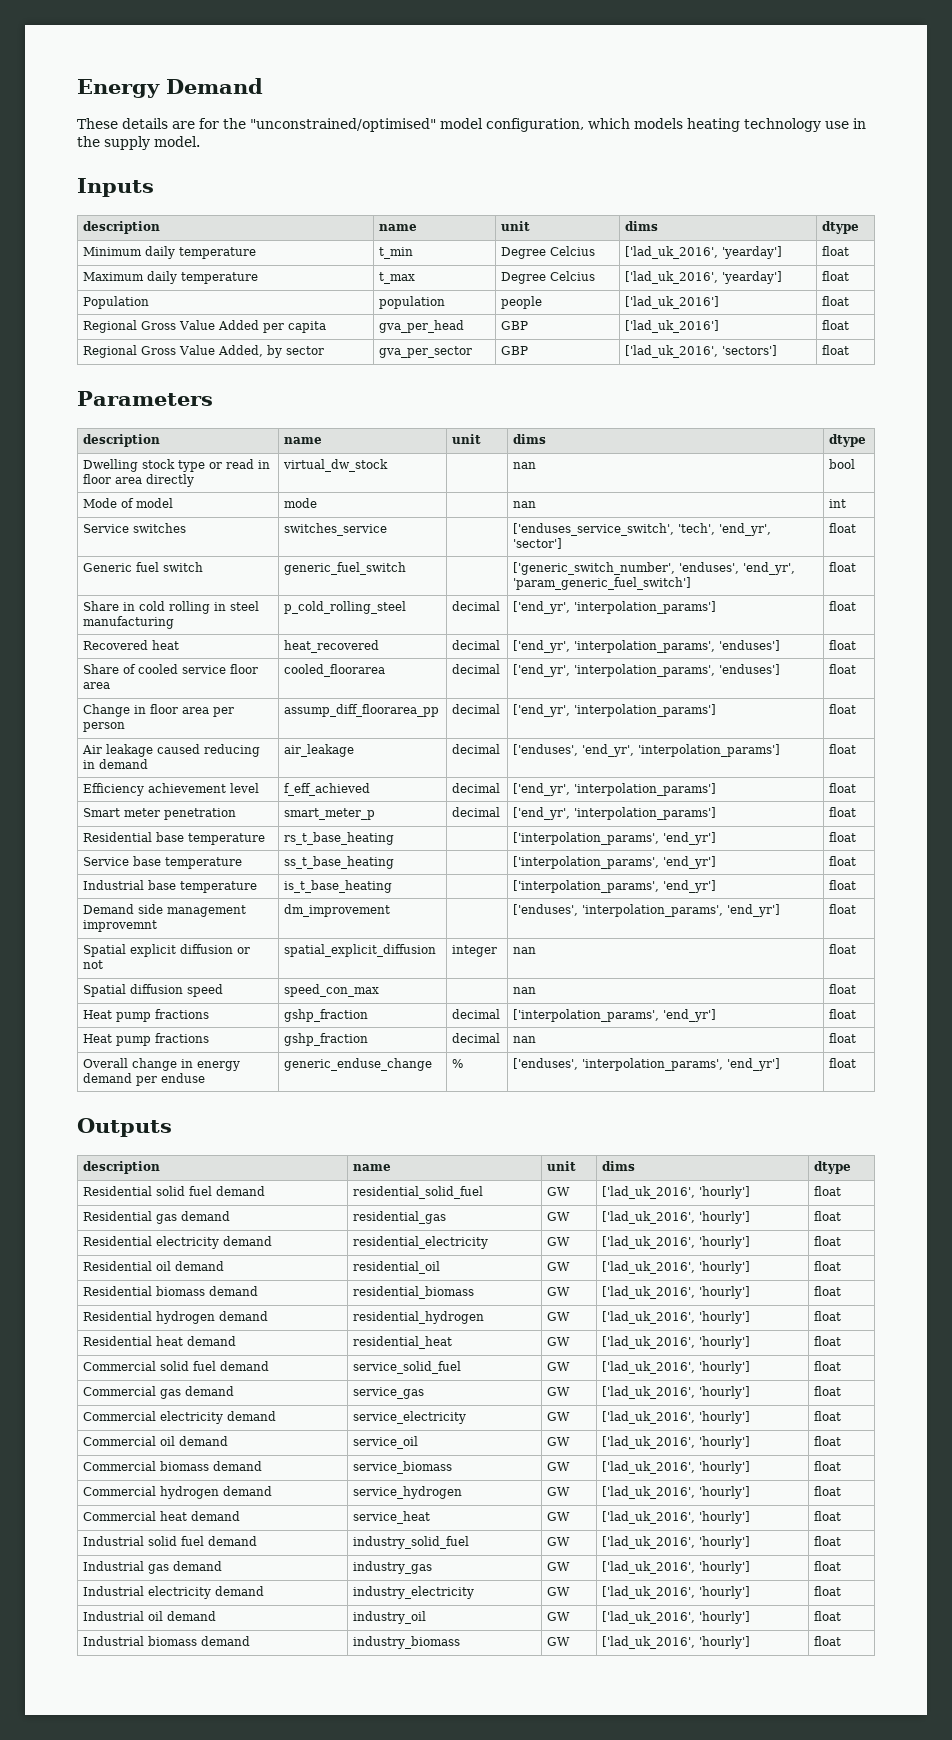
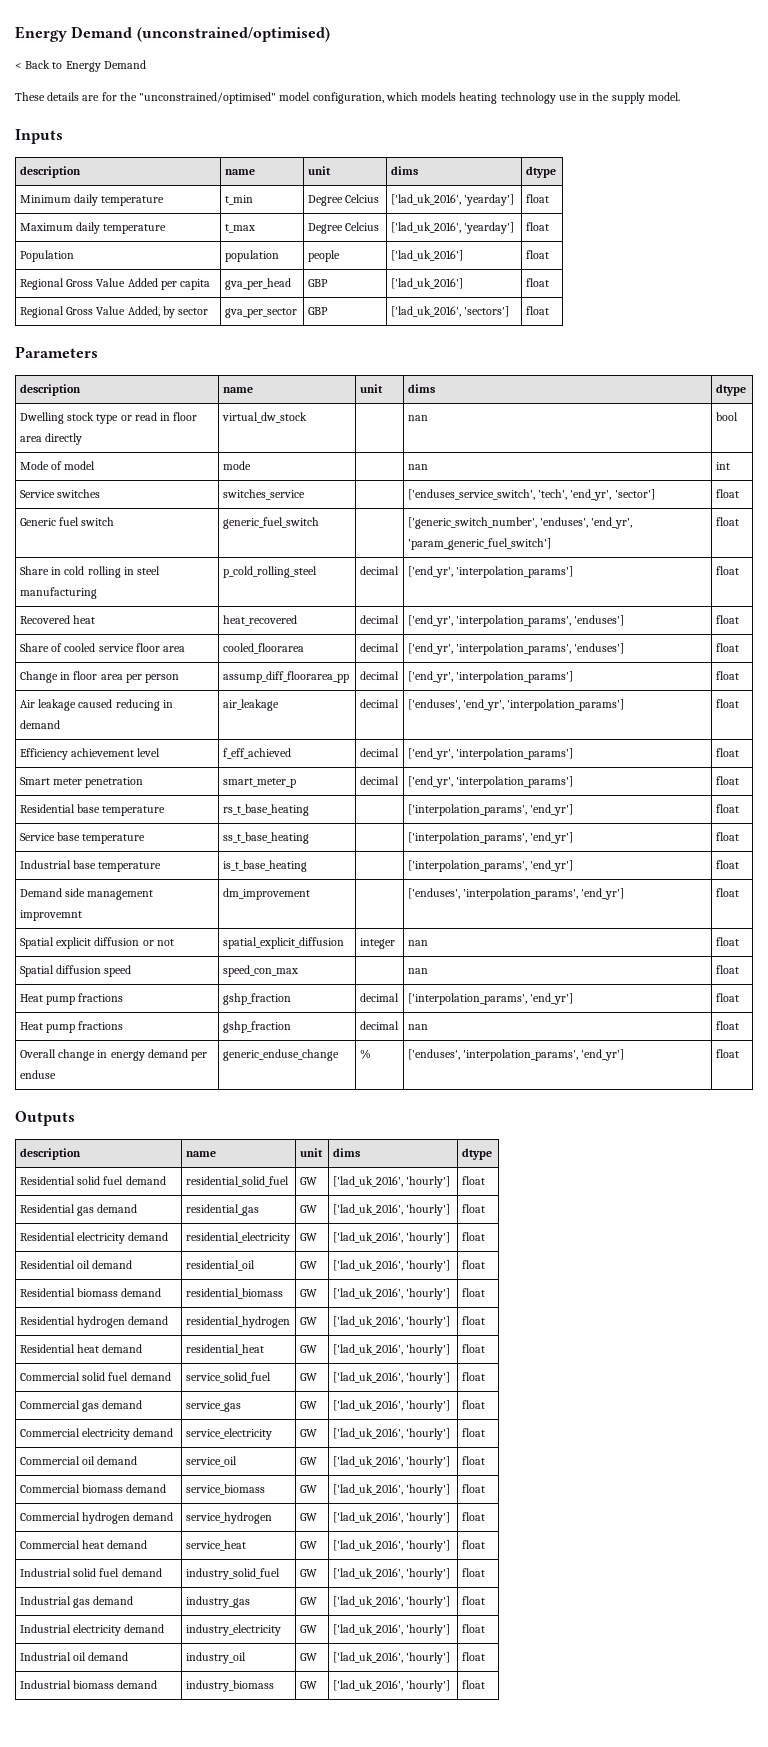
- Energy Demand
+ Energy Demand (unconstrained/optimised)
+ < Back to Energy Demand

